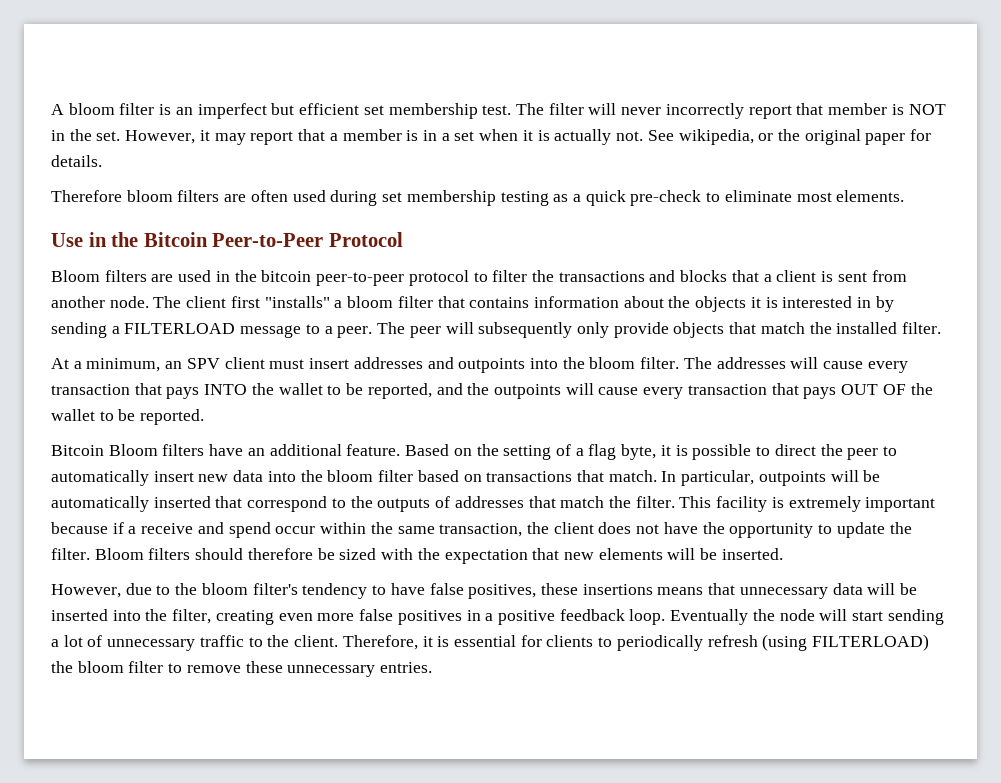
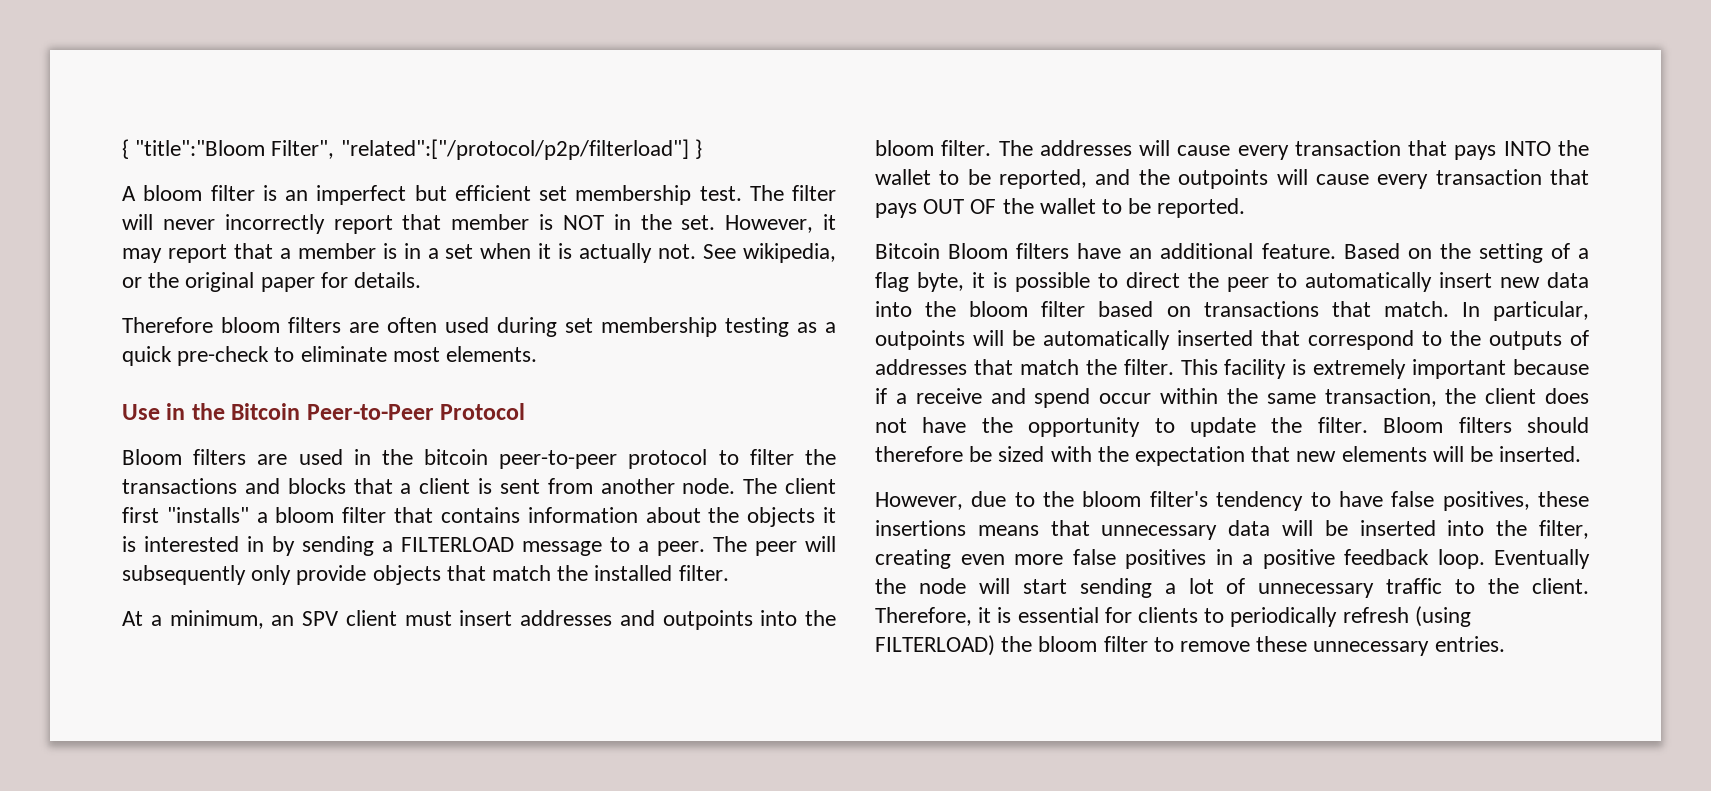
+ { "title":"Bloom Filter", "related":["/protocol/p2p/filterload"] }

